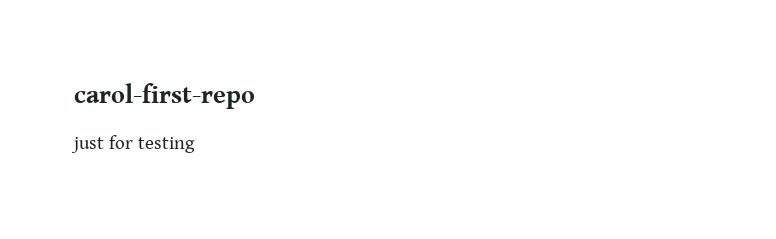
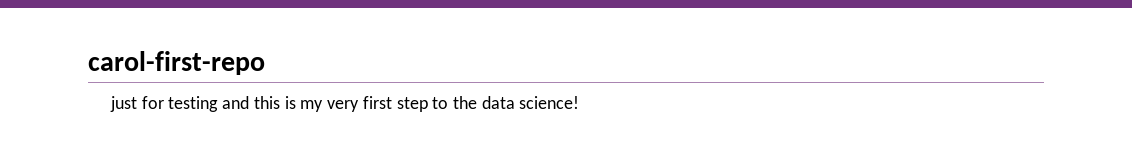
- just for testing
+ just for testing and this is my very first step to the data science!

